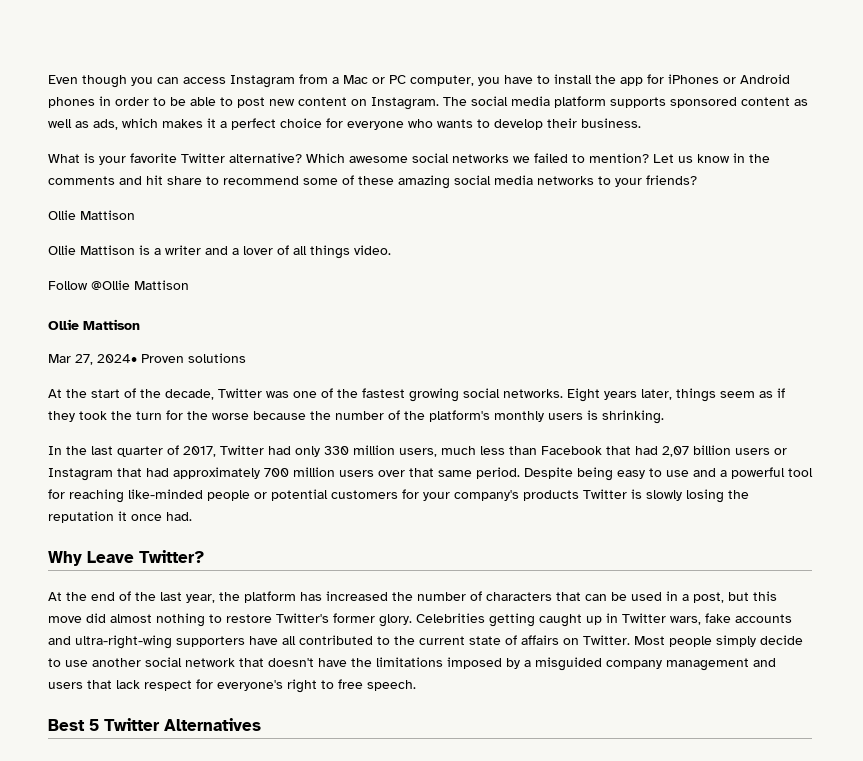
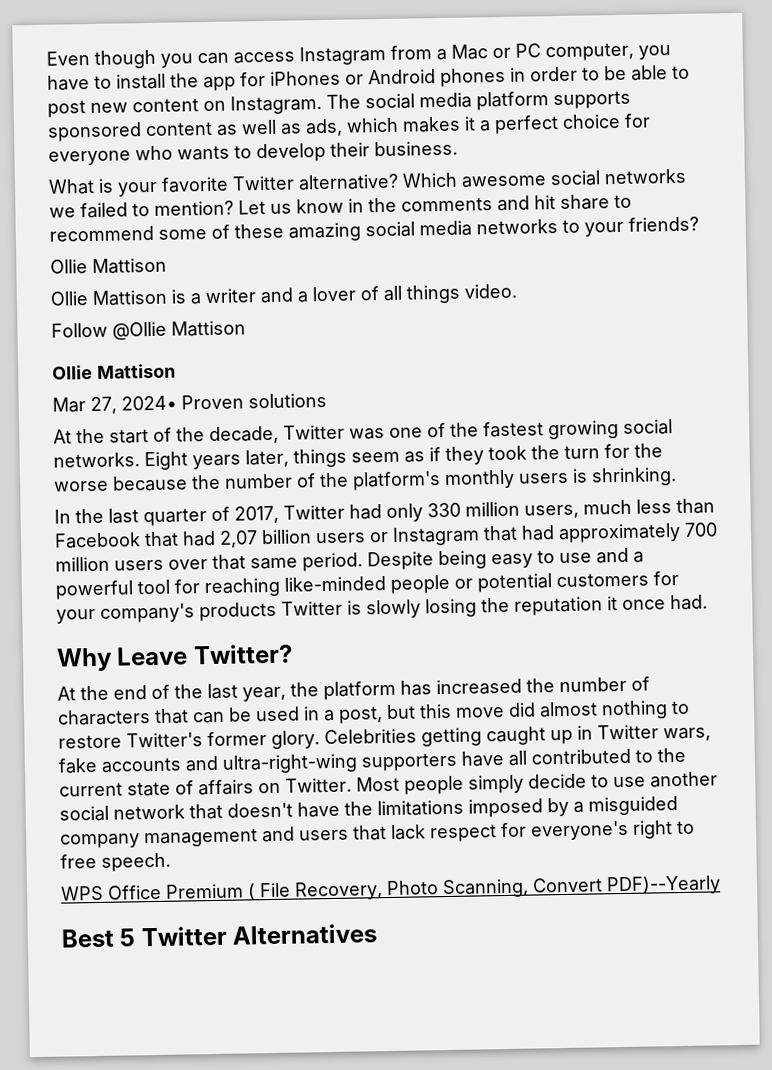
+ WPS Office Premium ( File Recovery, Photo Scanning, Convert PDF)--Yearly

